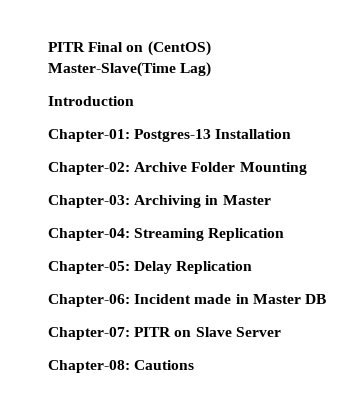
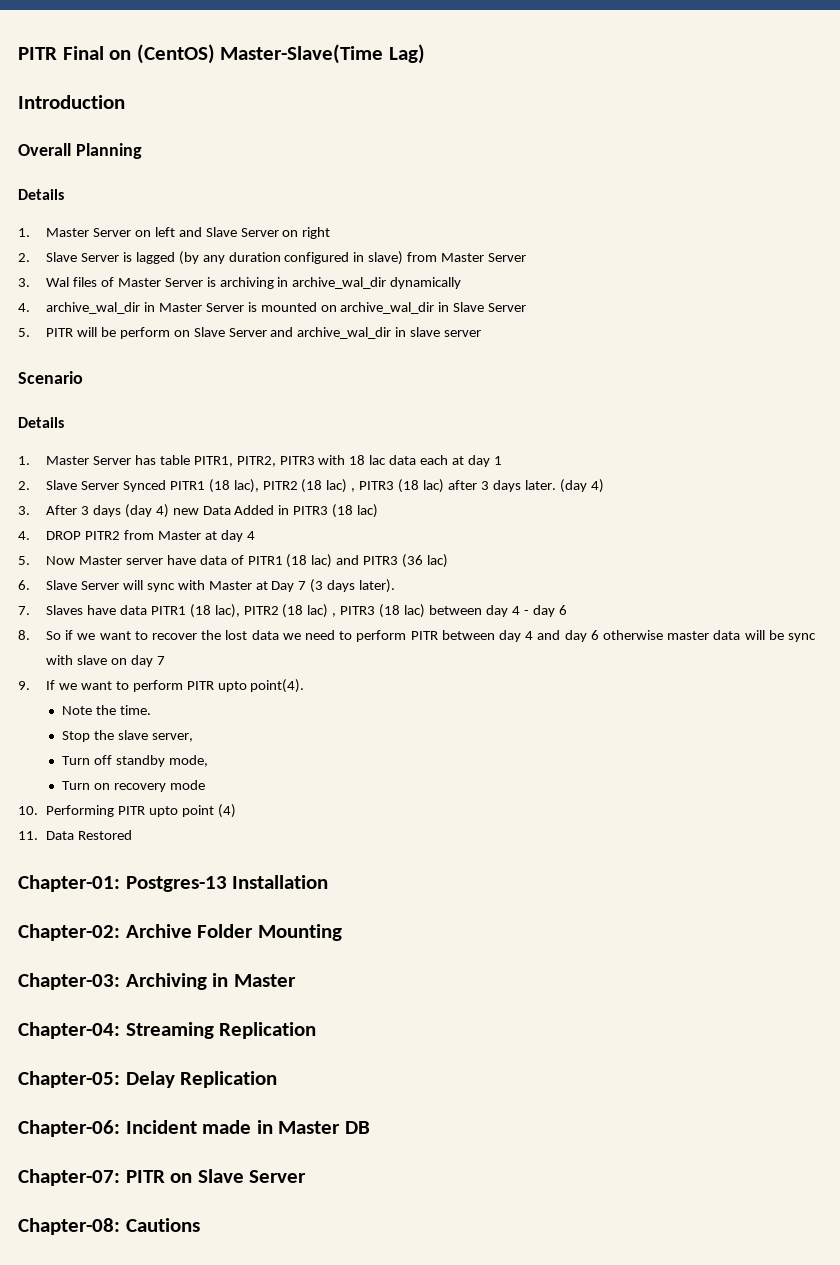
+ Overall Planning
+ Details
+ 1. Master Server on left and Slave Server on right
+ 2. Slave Server is lagged (by any duration configured in slave) from Master Server
+ 3. Wal files of Master Server is archiving in archive_wal_dir dynamically
+ 4. archive_wal_dir in Master Server is mounted on archive_wal_dir in Slave Server
+ 5. PITR will be perform on Slave Server and archive_wal_dir in slave server
+ Scenario
+ Details
+ 1. Master Server has table PITR1, PITR2, PITR3 with 18 lac data each at day 1
+ 2. Slave Server Synced PITR1 (18 lac), PITR2 (18 lac) , PITR3 (18 lac) after 3 days later. (day 4)
+ 3. After 3 days (day 4) new Data Added in PITR3 (18 lac)
+ 4. DROP PITR2 from Master at day 4
+ 5. Now Master server have data of PITR1 (18 lac) and PITR3 (36 lac)
+ 6. Slave Server will sync with Master at Day 7 (3 days later).
+ 7. Slaves have data PITR1 (18 lac), PITR2 (18 lac) , PITR3 (18 lac) between day 4 - day 6
+ 8. So if we want to recover the lost data we need to perform PITR between day 4 and day 6 otherwise master data will be sync with slave on day 7
+ 9. If we want to perform PITR upto point(4).
+ Note the time.
+ Stop the slave server,
+ Turn off standby mode,
+ Turn on recovery mode
+ 10. Performing PITR upto point (4)
+ 11. Data Restored

